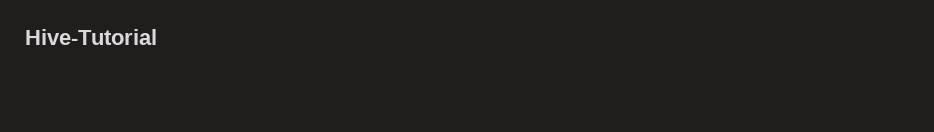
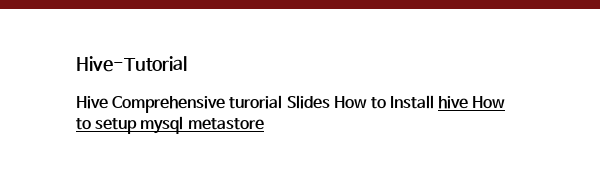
+ Hive Comprehensive turorial Slides How to Install hive How to setup mysql metastore

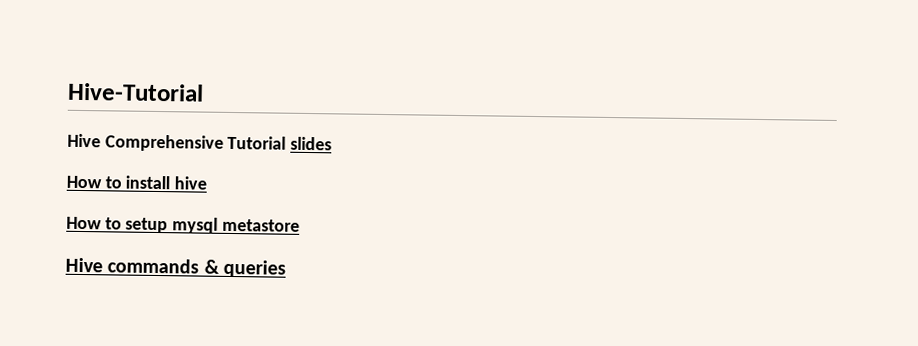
- Hive Comprehensive turorial Slides How to Install hive How to setup mysql metastore
+ Hive Comprehensive Tutorial slides
+ How to install hive
+ How to setup mysql metastore
+ Hive commands & queries

